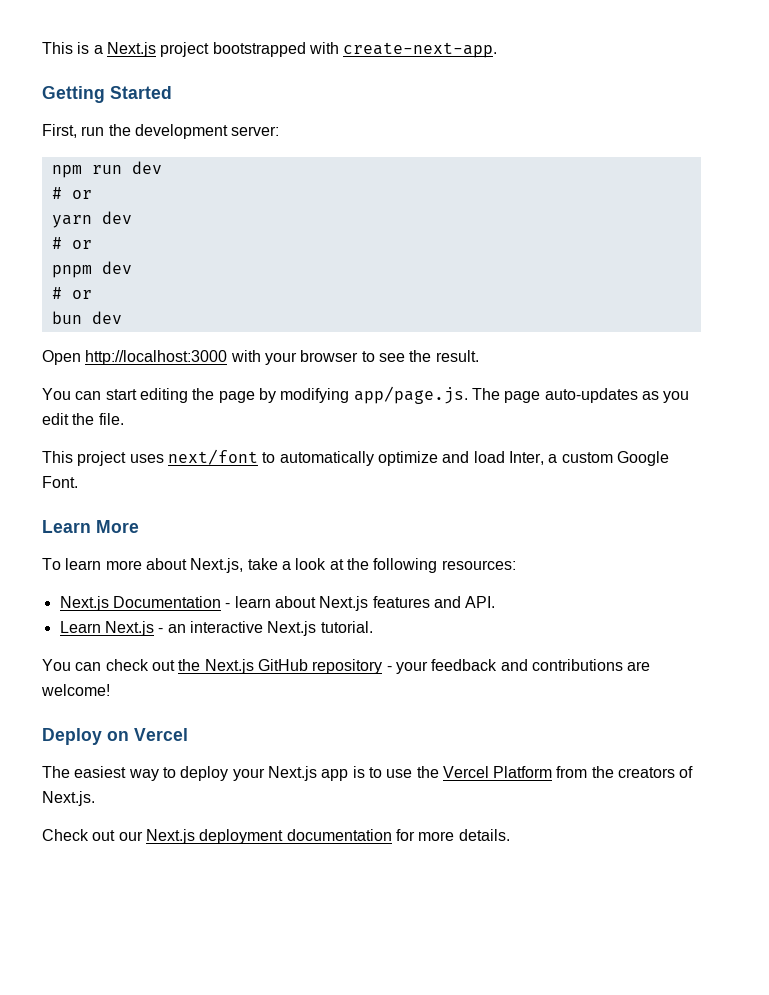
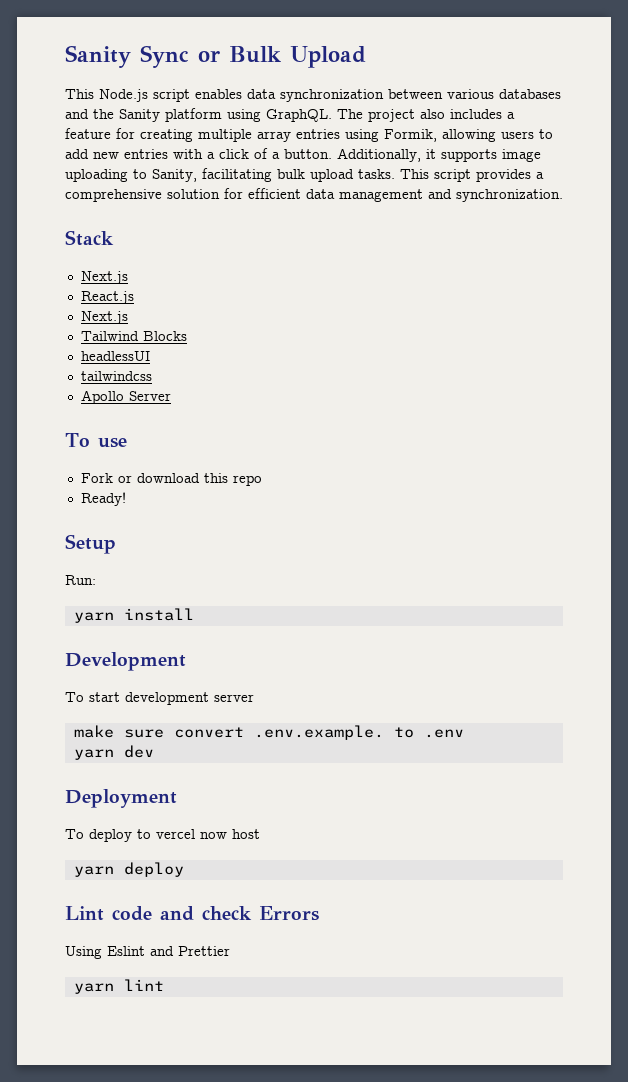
- This is a Next.js project bootstrapped with create-next-app.
- Getting Started
- First, run the development server:
- npm run dev
- # or
+ Sanity Sync or Bulk Upload
+ This Node.js script enables data synchronization between various databases and the Sanity platform using GraphQL. The project also includes a feature for creating multiple array entries using Formik, allowing users to add new entries with a click of a button. Additionally, it supports image uploading to Sanity, facilitating bulk upload tasks. This script provides a comprehensive solution for efficient data management and synchronization.
+ Stack
+ Next.js
+ React.js
+ Next.js
+ Tailwind Blocks
+ headlessUI
+ tailwindcss
+ Apollo Server
+ To use
+ Fork or download this repo
+ Ready!
+ Setup
+ Run:
+ yarn install
+ Development
+ To start development server
+ make sure convert .env.example. to .env
  yarn dev
- # or
- pnpm dev
- # or
- bun dev
- Open http://localhost:3000 with your browser to see the result.
- You can start editing the page by modifying app/page.js. The page auto-updates as you edit the file.
- This project uses next/font to automatically optimize and load Inter, a custom Google Font.
- Learn More
- To learn more about Next.js, take a look at the following resources:
- Next.js Documentation - learn about Next.js features and API.
- Learn Next.js - an interactive Next.js tutorial.
- You can check out the Next.js GitHub repository - your feedback and contributions are welcome!
- Deploy on Vercel
- The easiest way to deploy your Next.js app is to use the Vercel Platform from the creators of Next.js.
- Check out our Next.js deployment documentation for more details.
+ Deployment
+ To deploy to vercel now host
+ yarn deploy
+ Lint code and check Errors
+ Using Eslint and Prettier
+ yarn lint

